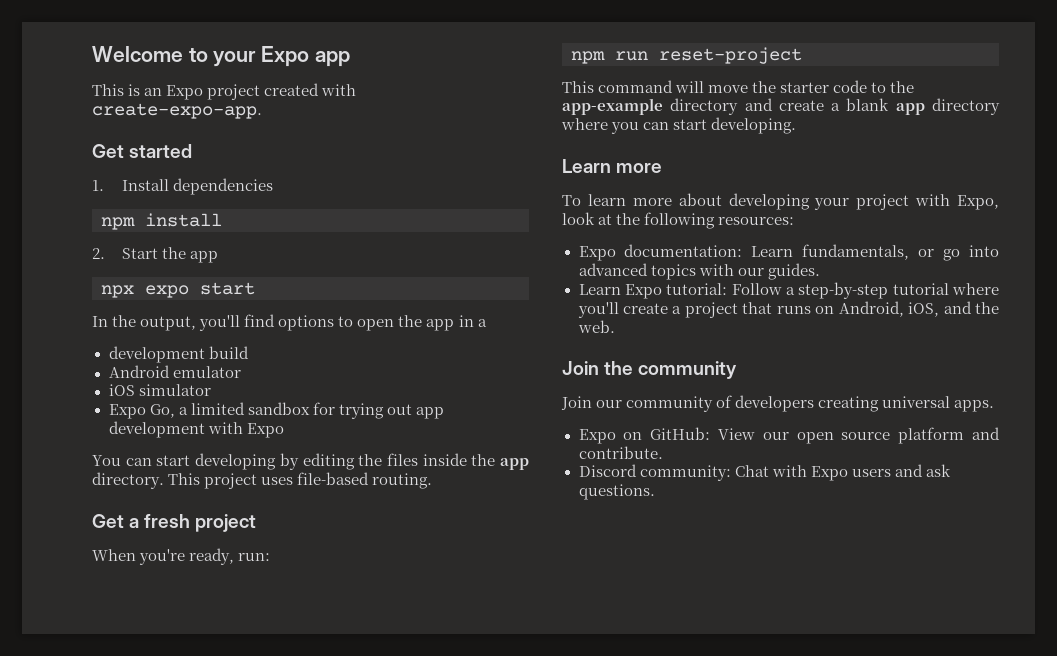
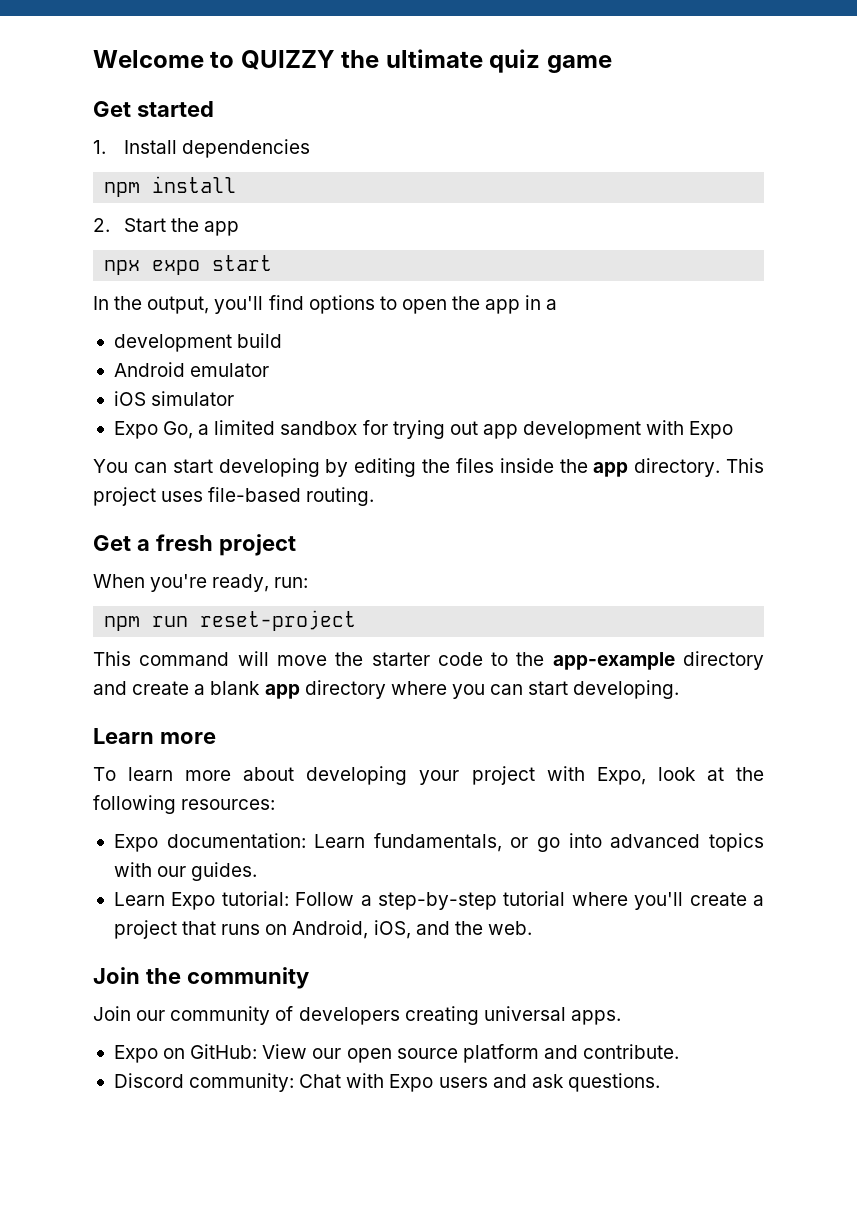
- Welcome to your Expo app
- This is an Expo project created with create-expo-app.
+ Welcome to QUIZZY the ultimate quiz game

